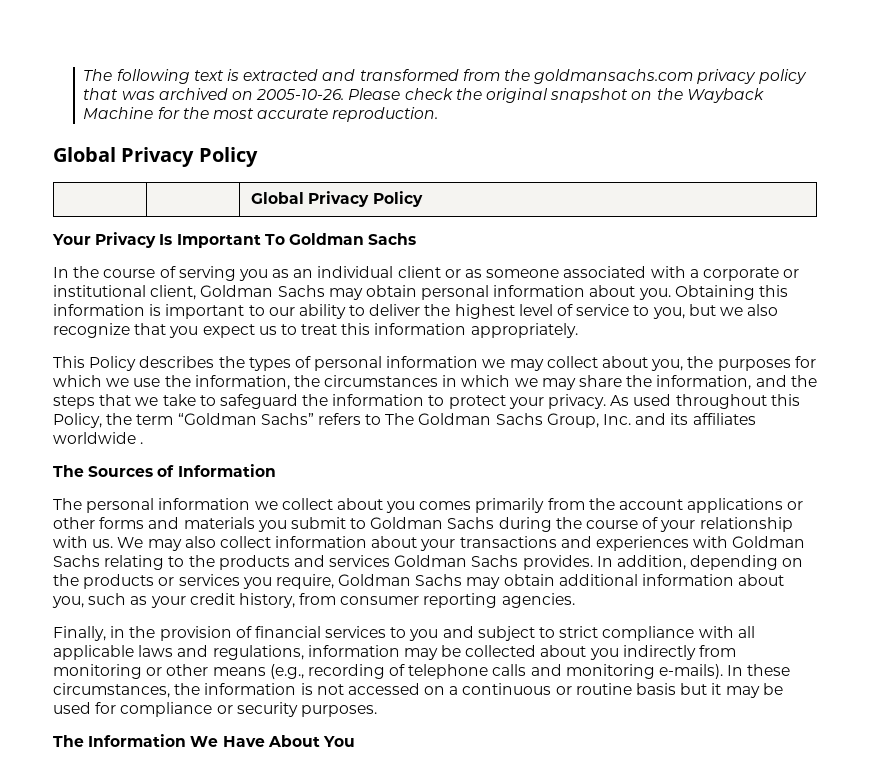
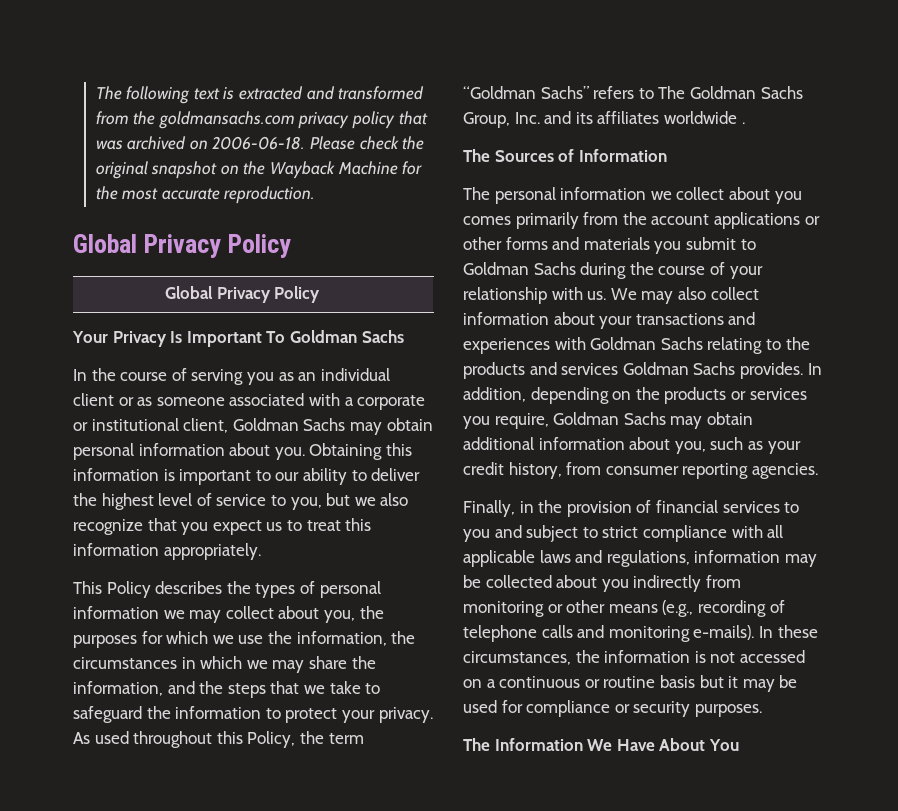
- The following text is extracted and transformed from the goldmansachs.com privacy policy that was archived on 2005-10-26.
+ The following text is extracted and transformed from the goldmansachs.com privacy policy that was archived on 2006-06-18.

